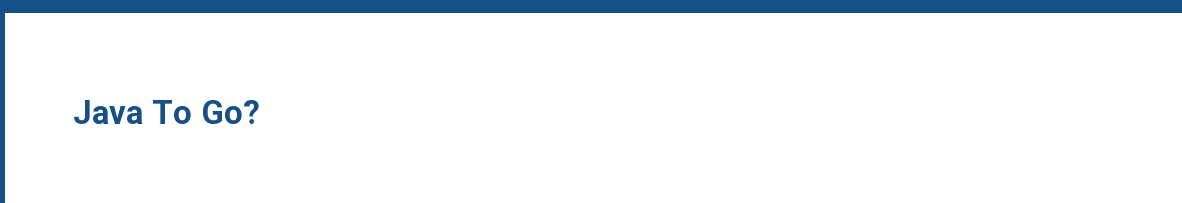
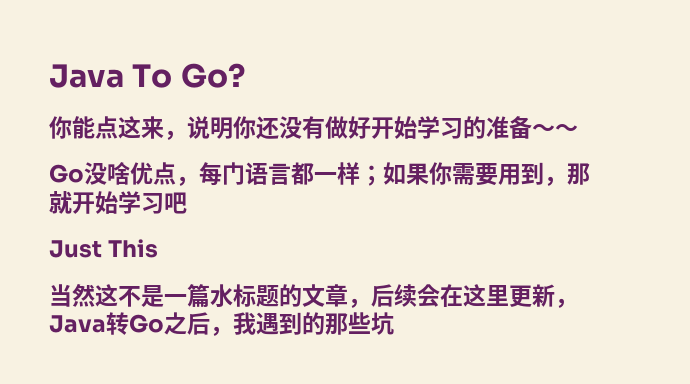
+ 你能点这来，说明你还没有做好开始学习的准备～～
+ Go没啥优点，每门语言都一样；如果你需要用到，那就开始学习吧
+ Just This
+ 当然这不是一篇水标题的文章，后续会在这里更新，Java转Go之后，我遇到的那些坑

